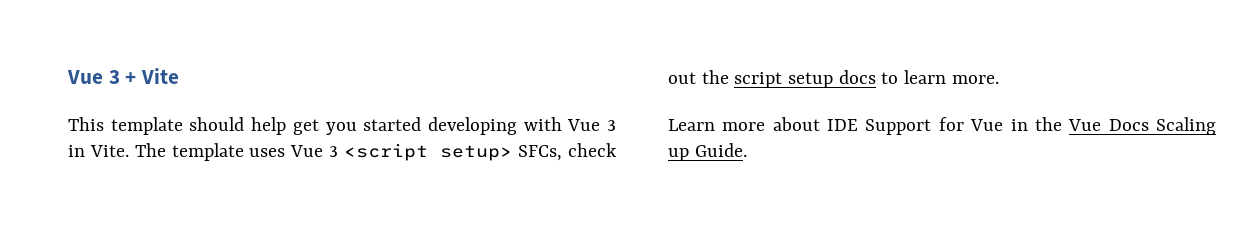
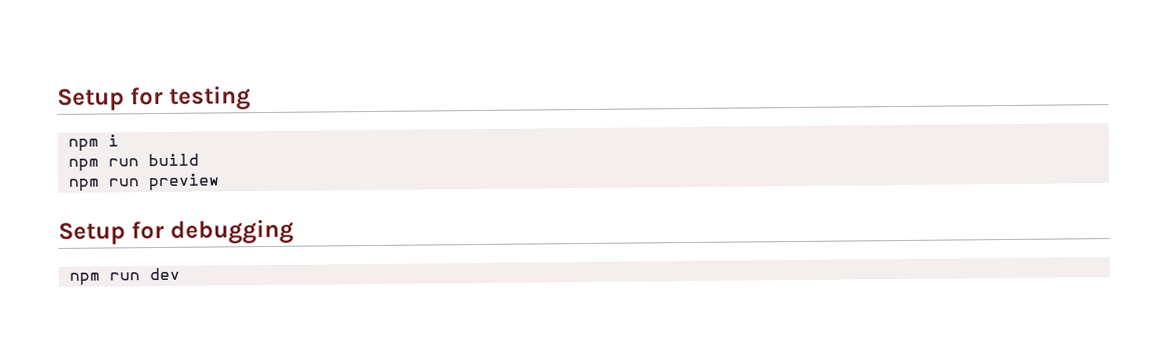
- Vue 3 + Vite
- This template should help get you started developing with Vue 3 in Vite. The template uses Vue 3 <script setup> SFCs, check out the script setup docs to learn more.
- Learn more about IDE Support for Vue in the Vue Docs Scaling up Guide.
+ Setup for testing
+ npm i
+ npm run build
+ npm run preview
+ Setup for debugging
+ npm run dev

